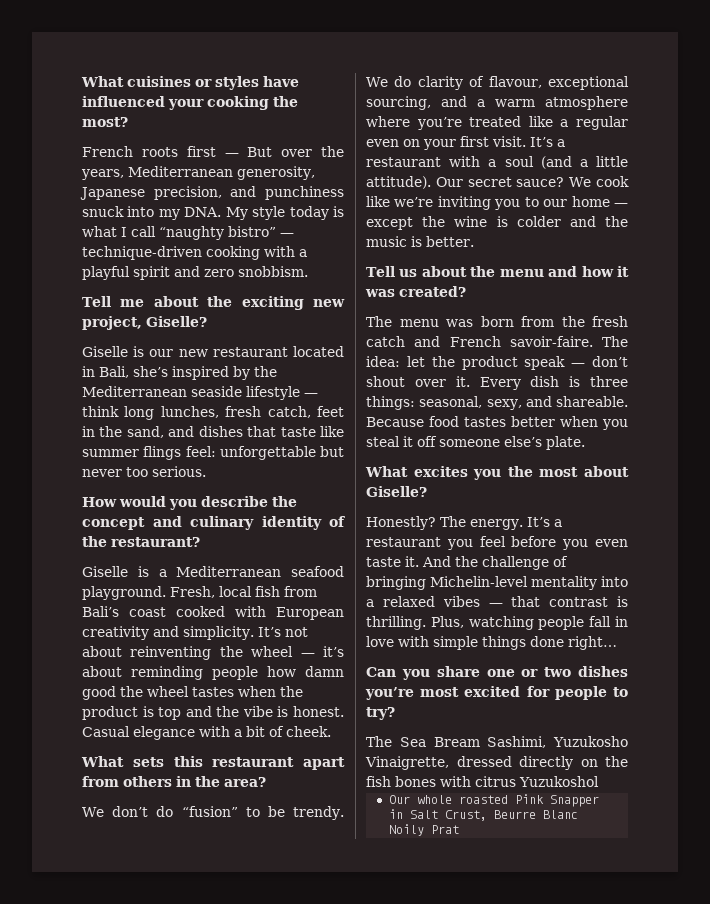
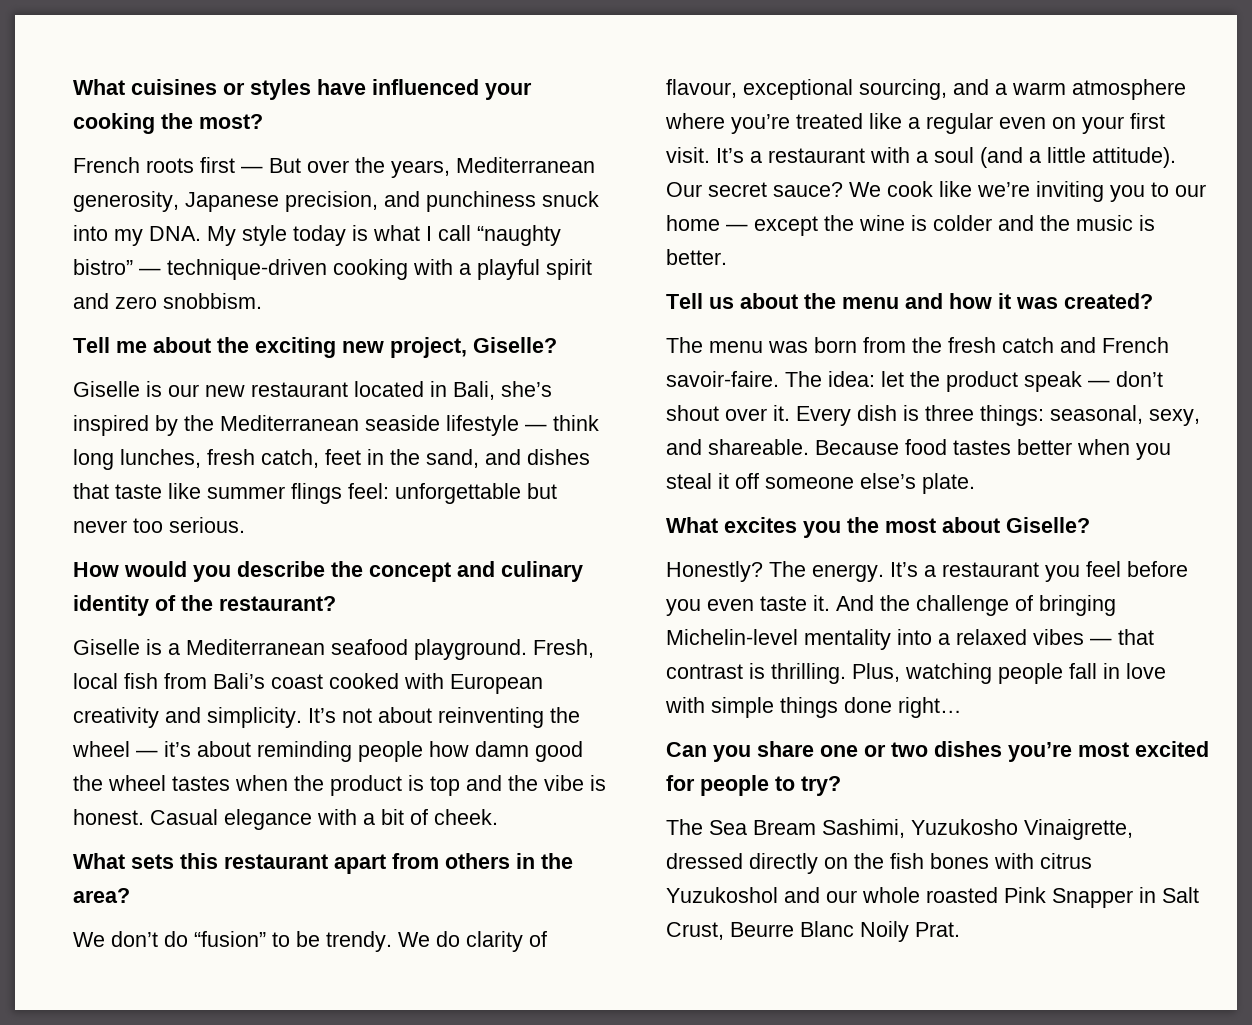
- The Sea Bream Sashimi, Yuzukosho Vinaigrette, dressed directly on the fish bones with citrus Yuzukoshol
- Our whole roasted Pink Snapper in Salt Crust, Beurre Blanc Noily Prat
+ The Sea Bream Sashimi, Yuzukosho Vinaigrette, dressed directly on the fish bones with citrus Yuzukoshol and our whole roasted Pink Snapper in Salt Crust, Beurre Blanc Noily Prat.

